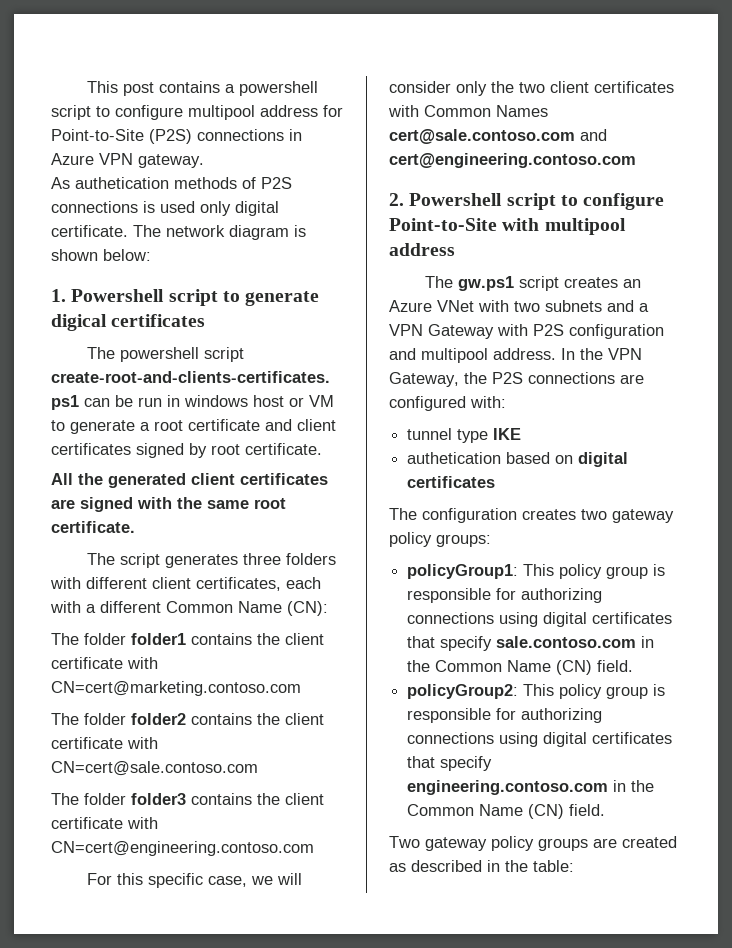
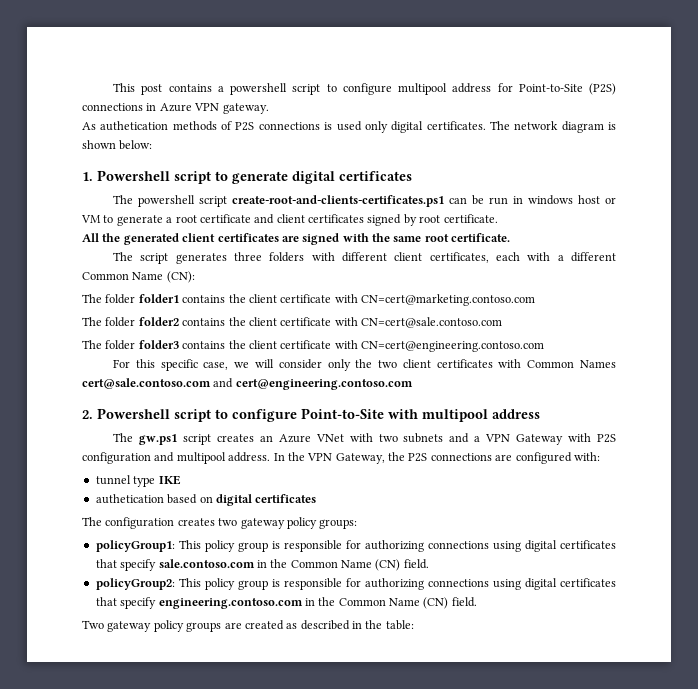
- As authetication methods of P2S connections is used only digital certificate.
+ As authetication methods of P2S connections is used only digital certificates.
- 1. Powershell script to generate digical certificates
+ 1. Powershell script to generate digital certificates

